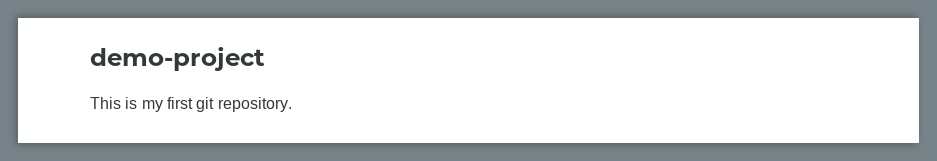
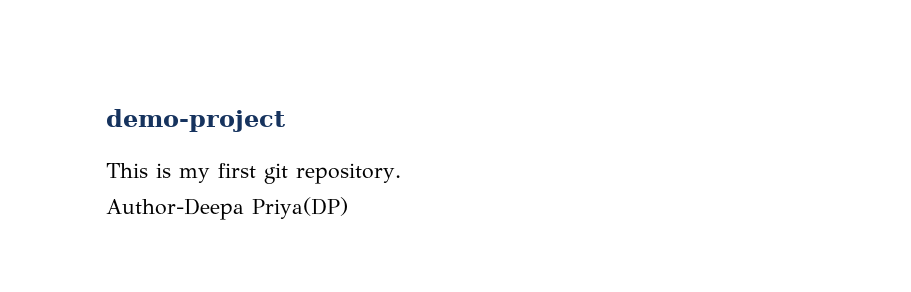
+ Author-Deepa Priya(DP)

